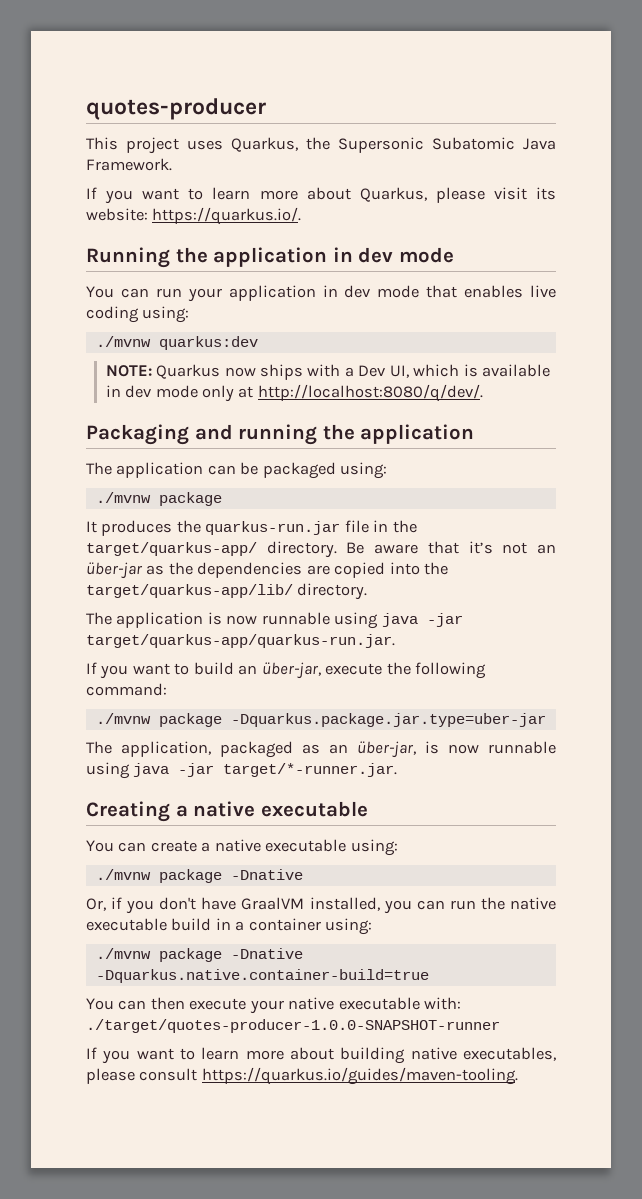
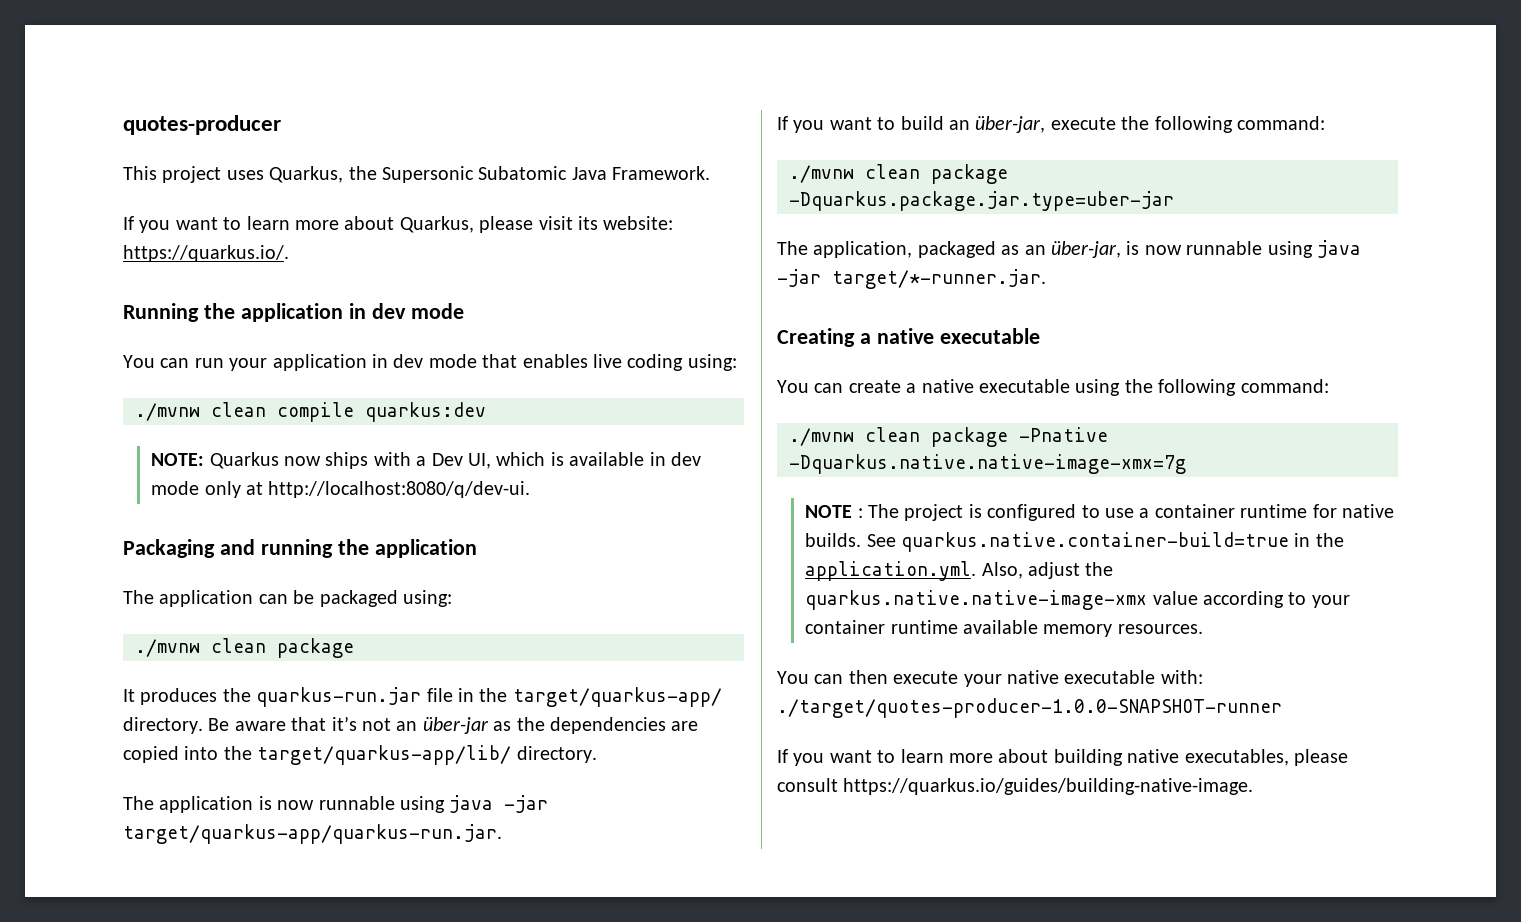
- ./mvnw quarkus:dev
+ ./mvnw clean compile quarkus:dev
- NOTE: Quarkus now ships with a Dev UI, which is available in dev mode only at http://localhost:8080/q/dev/.
+ NOTE: Quarkus now ships with a Dev UI, which is available in dev mode only at http://localhost:8080/q/dev-ui.
  The application can be packaged using:
- ./mvnw package
+ ./mvnw clean package
- ./mvnw package -Dquarkus.package.jar.type=uber-jar
+ ./mvnw clean package -Dquarkus.package.jar.type=uber-jar
- You can create a native executable using:
- ./mvnw package -Dnative
- Or, if you don't have GraalVM installed, you can run the native executable build in a container using:
- ./mvnw package -Dnative -Dquarkus.native.container-build=true
+ You can create a native executable using the following command:
+ ./mvnw clean package -Pnative -Dquarkus.native.native-image-xmx=7g
+ NOTE : The project is configured to use a container runtime for native builds. See quarkus.native.container-build=true in the application.yml. Also, adjust the quarkus.native.native-image-xmx value according to your container runtime available memory resources.
- If you want to learn more about building native executables, please consult https://quarkus.io/guides/maven-tooling.
+ If you want to learn more about building native executables, please consult https://quarkus.io/guides/building-native-image.

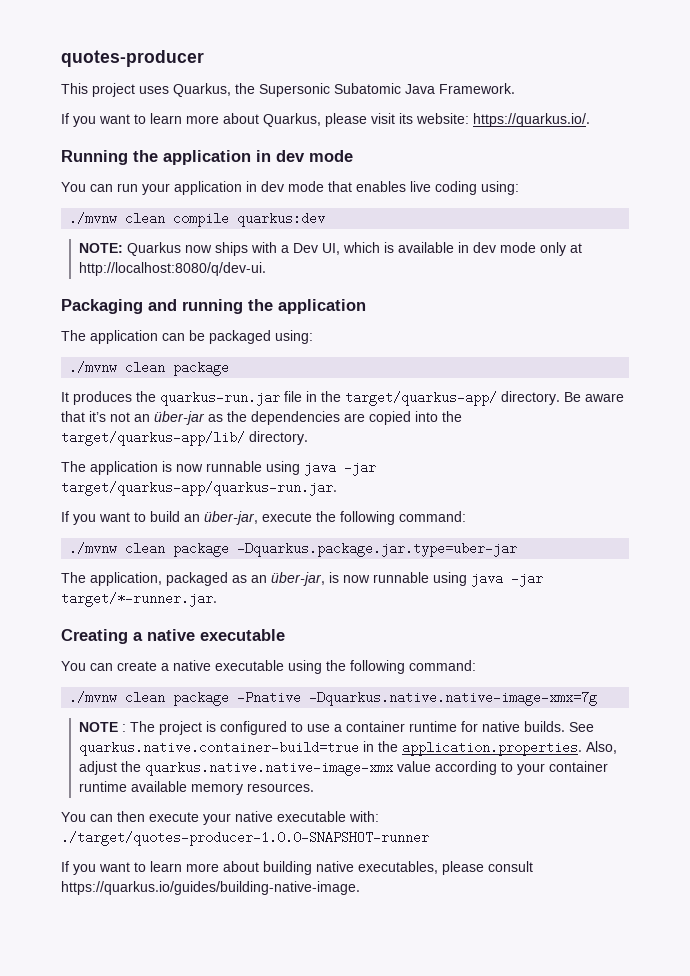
- See quarkus.native.container-build=true in the application.yml. Also, adjust the quarkus.native.native-image-xmx value according to your container runtime available memory resources.
+ See quarkus.native.container-build=true in the application.properties. Also, adjust the quarkus.native.native-image-xmx value according to your container runtime available memory resources.

